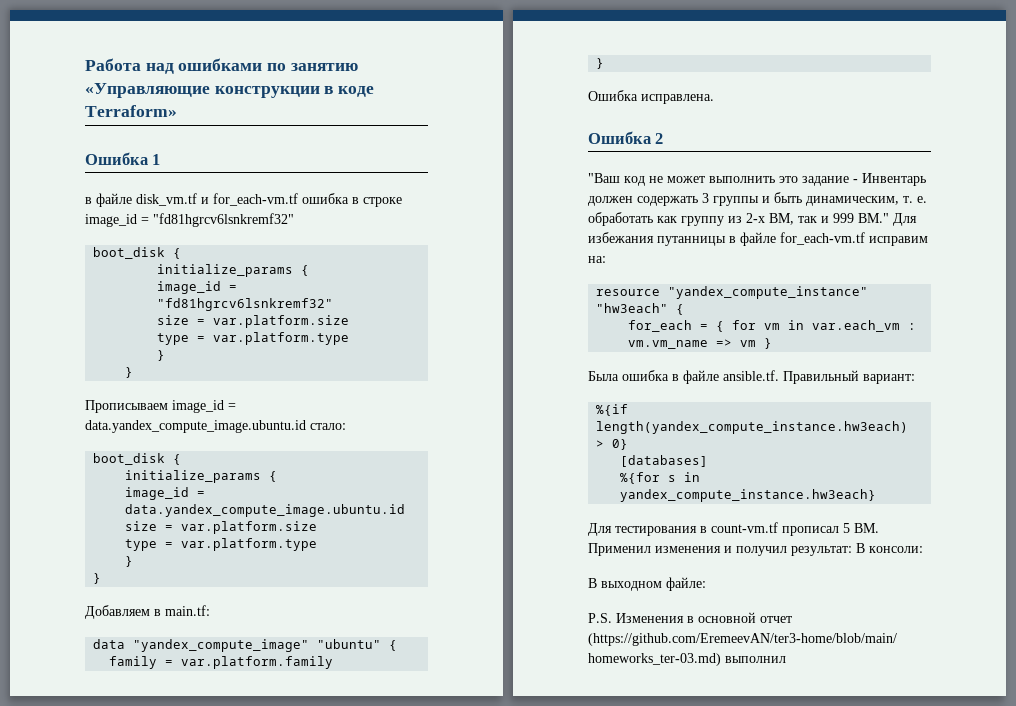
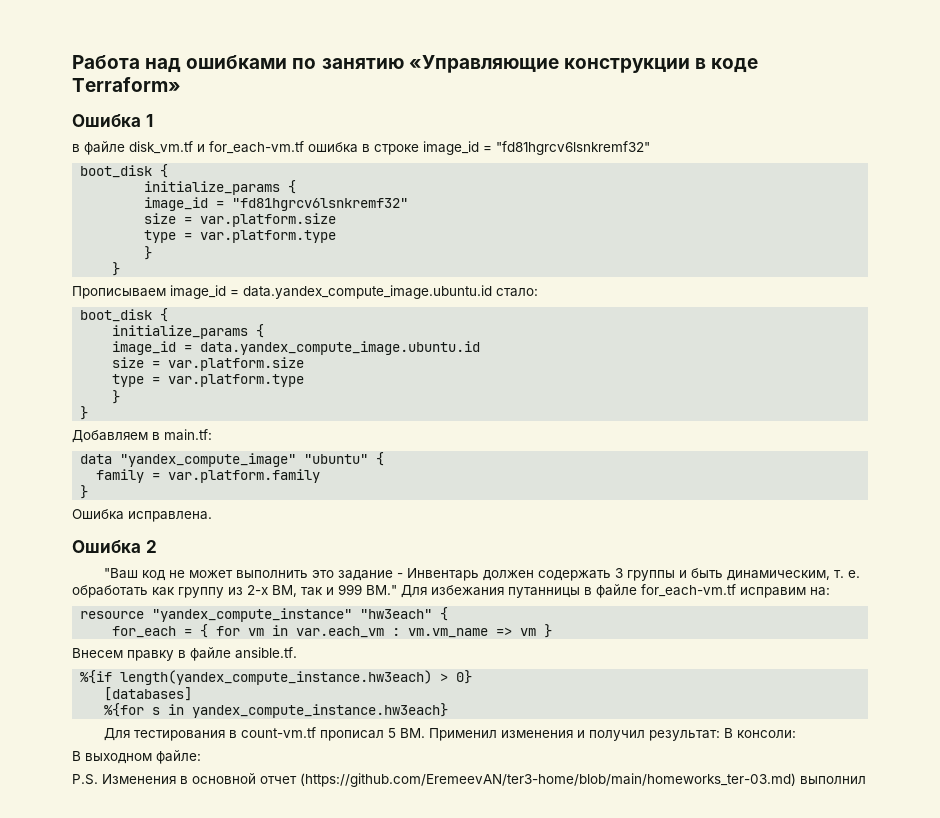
- Была ошибка в файле ansible.tf. Правильный вариант:
+ Внесем правку в файле ansible.tf.

